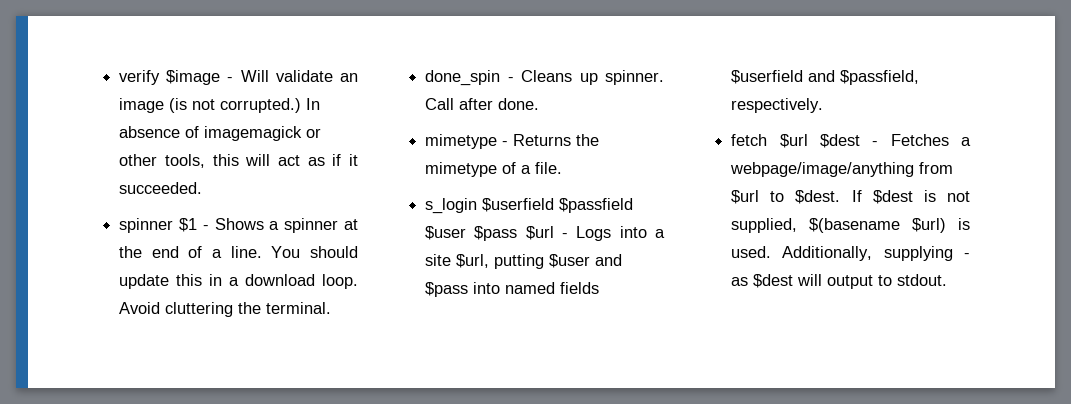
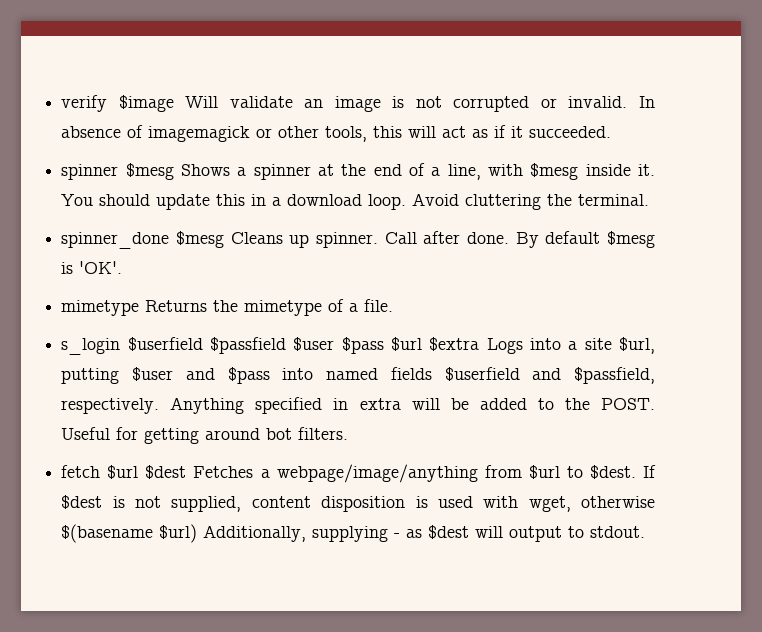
- verify $image - Will validate an image (is not corrupted.)
+ verify $image Will validate an image is not corrupted or invalid.
- spinner $1 - Shows a spinner at the end of a line.
+ spinner $mesg Shows a spinner at the end of a line, with $mesg inside it.
- done_spin - Cleans up spinner.
+ spinner_done $mesg Cleans up spinner.
- Call after done.
- mimetype - Returns the mimetype of a file.
+ Call after done. By default $mesg is 'OK'.
+ mimetype Returns the mimetype of a file.
- s_login $userfield $passfield $user $pass $url - Logs into a site $url, putting $user and $pass into named fields $userfield and $passfield, respectively.
+ s_login $userfield $passfield $user $pass $url $extra Logs into a site $url, putting $user and $pass into named fields $userfield and $passfield, respectively. Anything specified in extra will be added to the POST. Useful for getting around bot filters.
- fetch $url $dest - Fetches a webpage/image/anything from $url to $dest.
+ fetch $url $dest Fetches a webpage/image/anything from $url to $dest.
- If $dest is not supplied, $(basename $url) is used. Additionally, supplying - as $dest will output to stdout.
+ If $dest is not supplied, content disposition is used with wget, otherwise $(basename $url) Additionally, supplying - as $dest will output to stdout.

